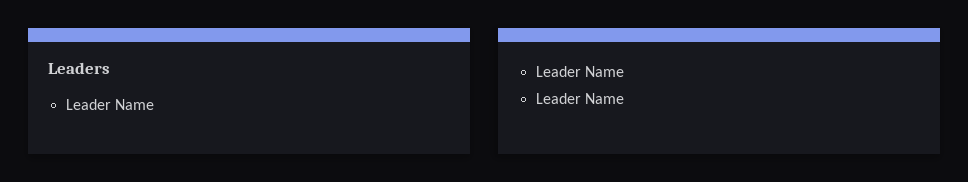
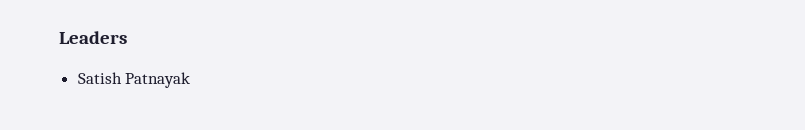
  Leaders
- Leader Name
- Leader Name
- Leader Name
+ Satish Patnayak

